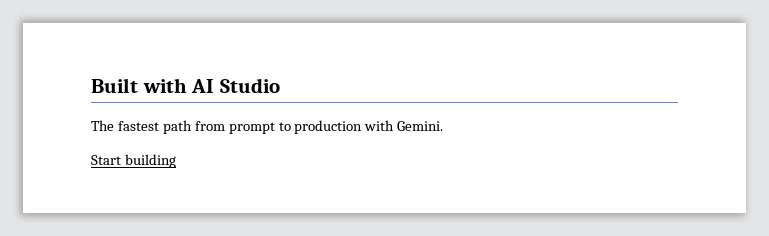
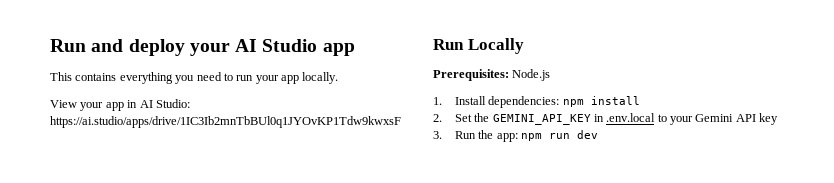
- Built with AI Studio
- The fastest path from prompt to production with Gemini.
- Start building
+ Run and deploy your AI Studio app
+ This contains everything you need to run your app locally.
+ View your app in AI Studio: https://ai.studio/apps/drive/1IC3Ib2mnTbBUl0q1JYOvKP1Tdw9kwxsF
+ Run Locally
+ Prerequisites: Node.js
+ 1. Install dependencies: npm install
+ 2. Set the GEMINI_API_KEY in .env.local to your Gemini API key
+ 3. Run the app: npm run dev

